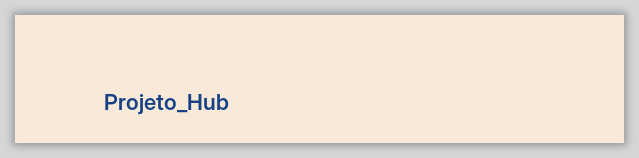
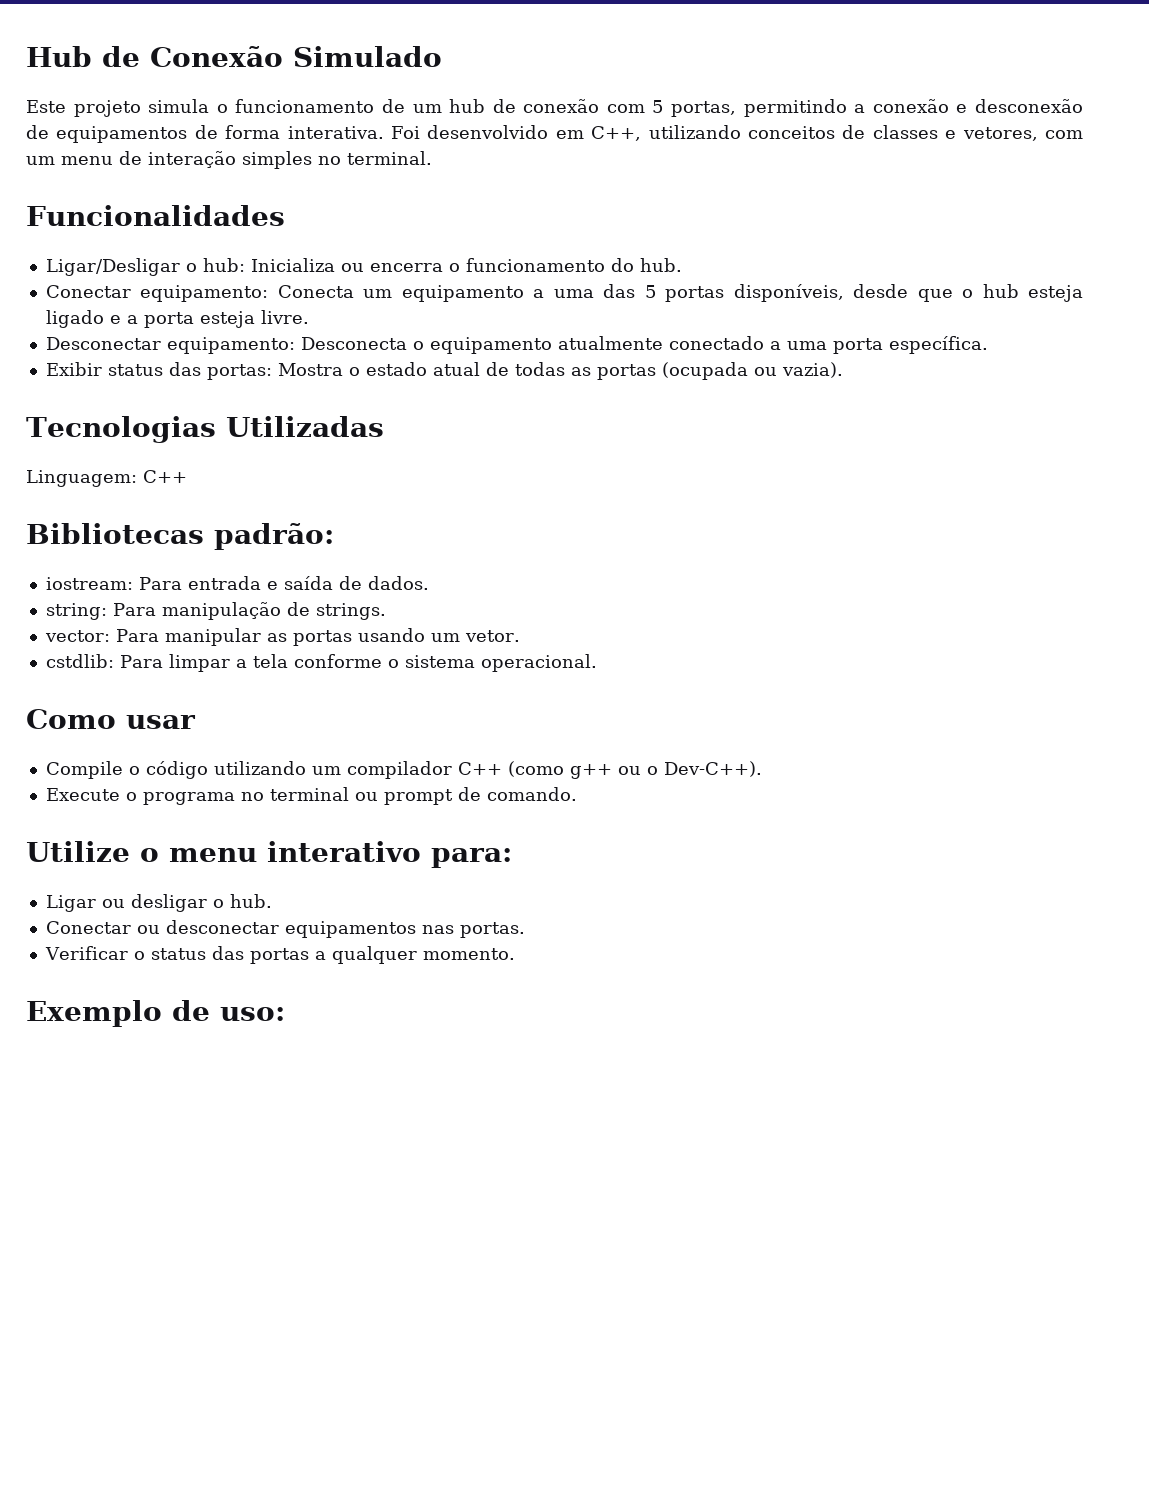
- Projeto_Hub
+ Hub de Conexão Simulado
+ Este projeto simula o funcionamento de um hub de conexão com 5 portas, permitindo a conexão e desconexão de equipamentos de forma interativa. Foi desenvolvido em C++, utilizando conceitos de classes e vetores, com um menu de interação simples no terminal.
+ Funcionalidades
+ Ligar/Desligar o hub: Inicializa ou encerra o funcionamento do hub.
+ Conectar equipamento: Conecta um equipamento a uma das 5 portas disponíveis, desde que o hub esteja ligado e a porta esteja livre.
+ Desconectar equipamento: Desconecta o equipamento atualmente conectado a uma porta específica.
+ Exibir status das portas: Mostra o estado atual de todas as portas (ocupada ou vazia).
+ Tecnologias Utilizadas
+ Linguagem: C++
+ Bibliotecas padrão:
+ iostream: Para entrada e saída de dados.
+ string: Para manipulação de strings.
+ vector: Para manipular as portas usando um vetor.
+ cstdlib: Para limpar a tela conforme o sistema operacional.
+ Como usar
+ Compile o código utilizando um compilador C++ (como g++ ou o Dev-C++).
+ Execute o programa no terminal ou prompt de comando.
+ Utilize o menu interativo para:
+ Ligar ou desligar o hub.
+ Conectar ou desconectar equipamentos nas portas.
+ Verificar o status das portas a qualquer momento.
+ Exemplo de uso:

